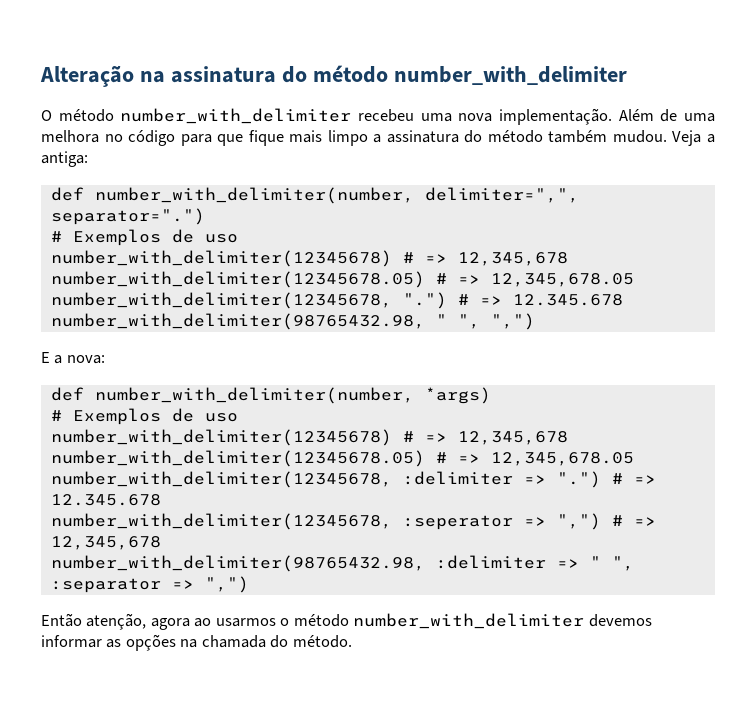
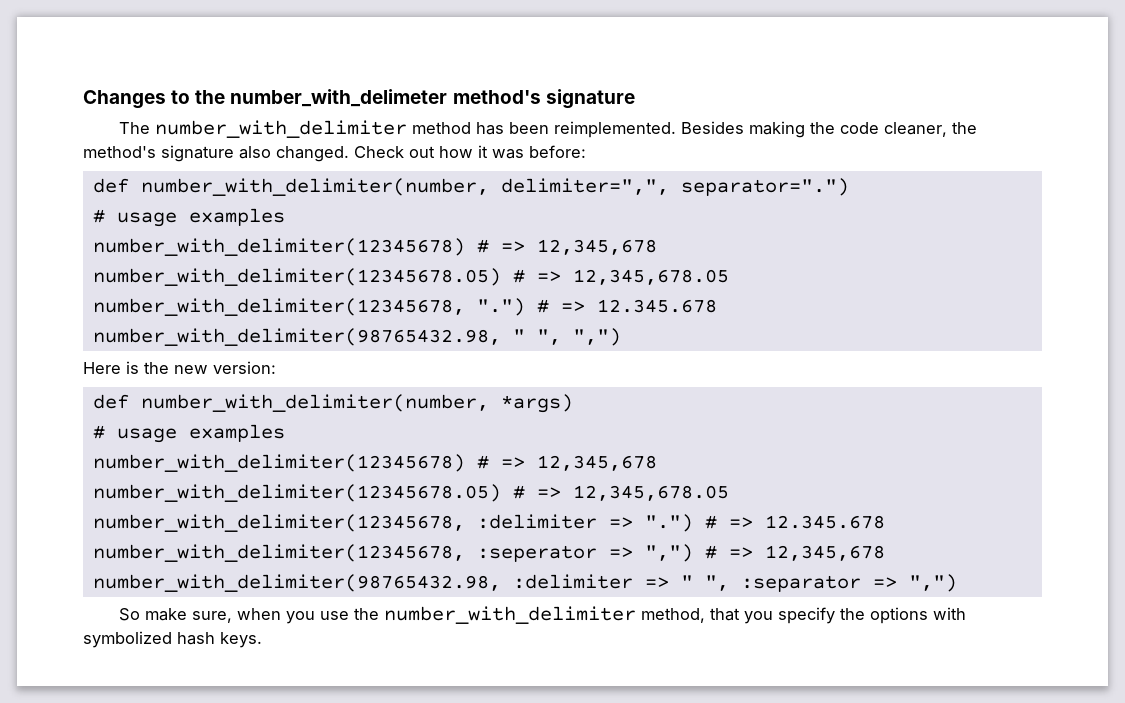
- Alteração na assinatura do método number_with_delimiter
- O método number_with_delimiter recebeu uma nova implementação. Além de uma melhora no código para que fique mais limpo a assinatura do método também mudou. Veja a antiga:
+ Changes to the number_with_delimeter method's signature
+ The number_with_delimiter method has been reimplemented. Besides making the code cleaner, the method's signature also changed. Check out how it was before:
  def number_with_delimiter(number, delimiter=",", separator=".")
- # Exemplos de uso
+ # usage examples
- E a nova:
+ Here is the new version:
  def number_with_delimiter(number, *args)
- # Exemplos de uso
+ # usage examples
- Então atenção, agora ao usarmos o método number_with_delimiter devemos informar as opções na chamada do método.
+ So make sure, when you use the number_with_delimiter method, that you specify the options with symbolized hash keys.

